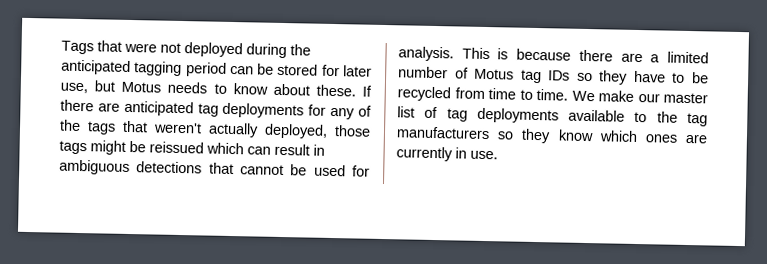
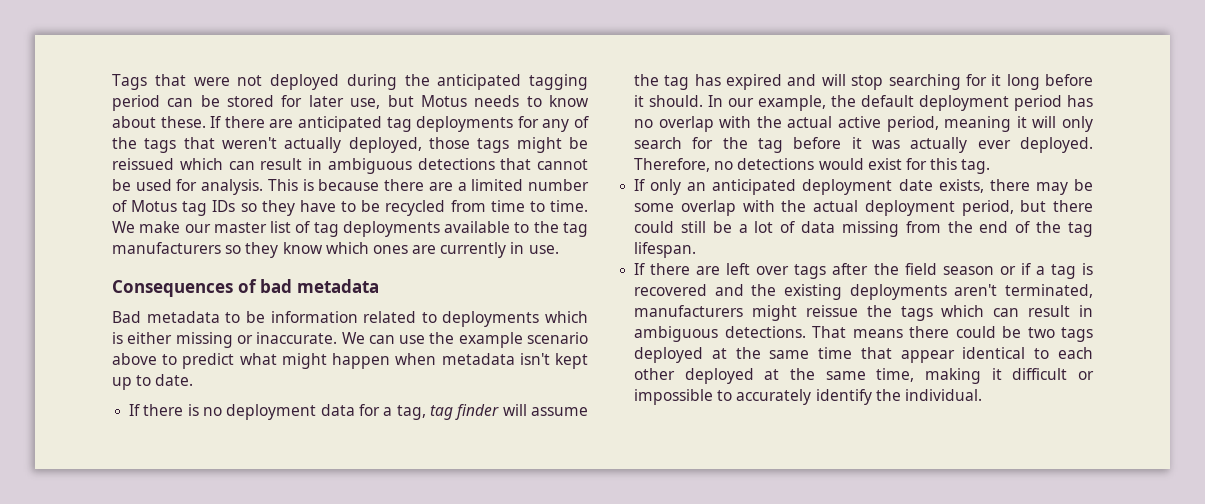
+ Consequences of bad metadata
+ Bad metadata to be information related to deployments which is either missing or inaccurate. We can use the example scenario above to predict what might happen when metadata isn't kept up to date.
+ If there is no deployment data for a tag, tag finder will assume the tag has expired and will stop searching for it long before it should. In our example, the default deployment period has no overlap with the actual active period, meaning it will only search for the tag before it was actually ever deployed. Therefore, no detections would exist for this tag.
+ If only an anticipated deployment date exists, there may be some overlap with the actual deployment period, but there could still be a lot of data missing from the end of the tag lifespan.
+ If there are left over tags after the field season or if a tag is recovered and the existing deployments aren't terminated, manufacturers might reissue the tags which can result in ambiguous detections. That means there could be two tags deployed at the same time that appear identical to each other deployed at the same time, making it difficult or impossible to accurately identify the individual.

